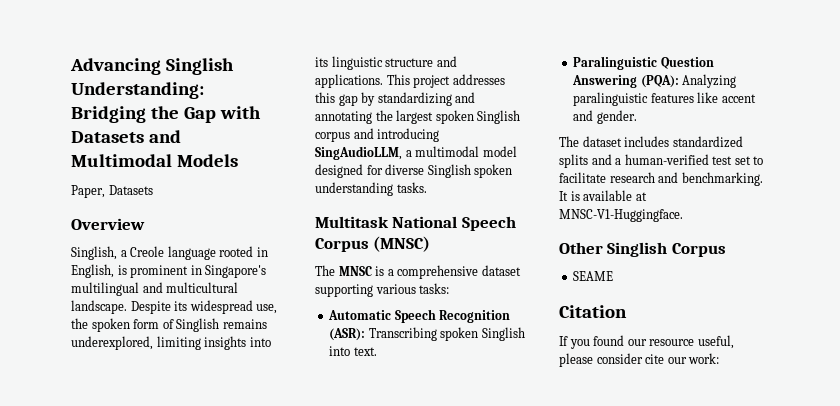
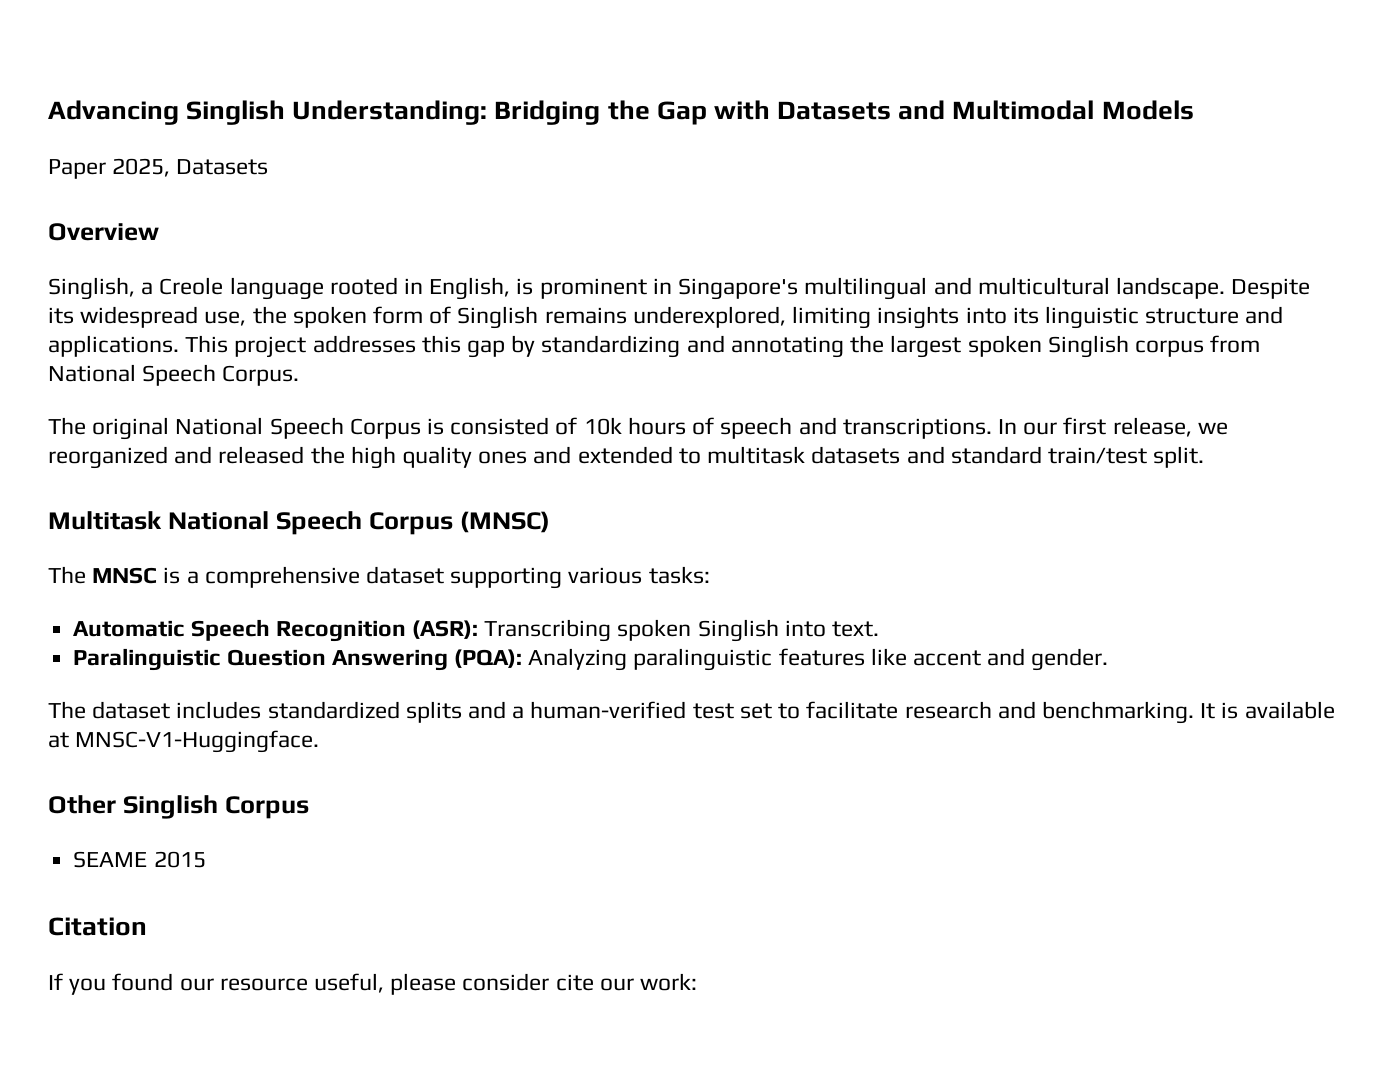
- Paper, Datasets
+ Paper 2025, Datasets
- This project addresses this gap by standardizing and annotating the largest spoken Singlish corpus and introducing SingAudioLLM, a multimodal model designed for diverse Singlish spoken understanding tasks.
+ This project addresses this gap by standardizing and annotating the largest spoken Singlish corpus from National Speech Corpus.
+ The original National Speech Corpus is consisted of 10k hours of speech and transcriptions. In our first release, we reorganized and released the high quality ones and extended to multitask datasets and standard train/test split.
- SEAME
+ SEAME 2015

